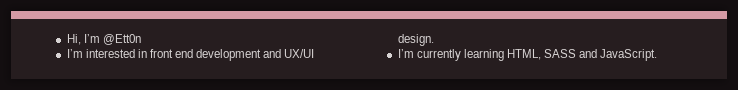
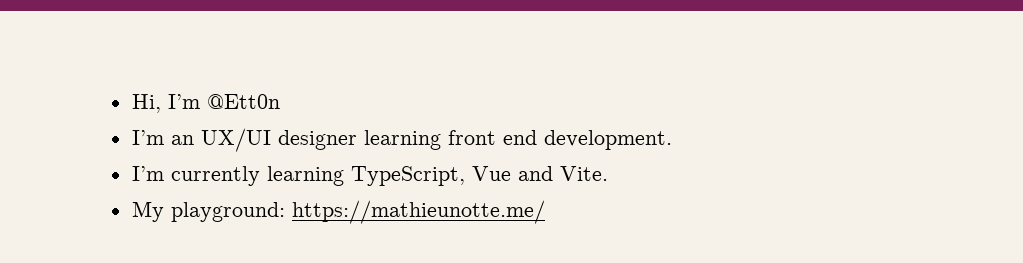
- I’m interested in front end development and UX/UI design.
- I’m currently learning HTML, SASS and JavaScript.
+ I’m an UX/UI designer learning front end development.
+ I’m currently learning TypeScript, Vue and Vite.
+ My playground: https://mathieunotte.me/

